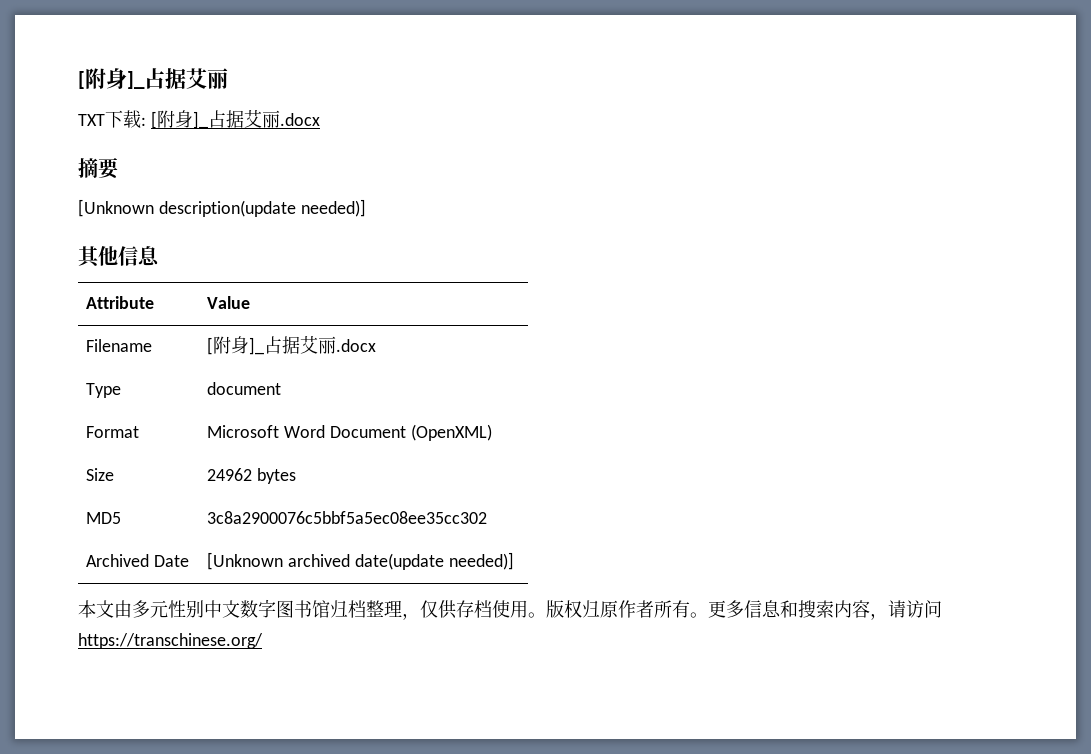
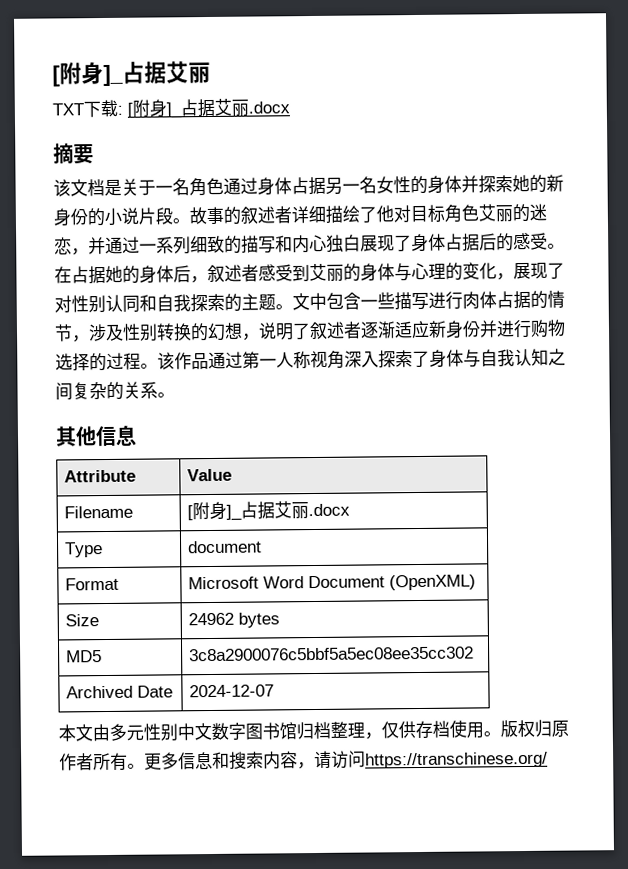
- [Unknown description(update needed)]
+ 该文档是关于一名角色通过身体占据另一名女性的身体并探索她的新身份的小说片段。故事的叙述者详细描绘了他对目标角色艾丽的迷恋，并通过一系列细致的描写和内心独白展现了身体占据后的感受。在占据她的身体后，叙述者感受到艾丽的身体与心理的变化，展现了对性别认同和自我探索的主题。文中包含一些描写进行肉体占据的情节，涉及性别转换的幻想，说明了叙述者逐渐适应新身份并进行购物选择的过程。该作品通过第一人称视角深入探索了身体与自我认知之间复杂的关系。
- Archived Date | [Unknown archived date(update needed)]
+ Archived Date | 2024-12-07

